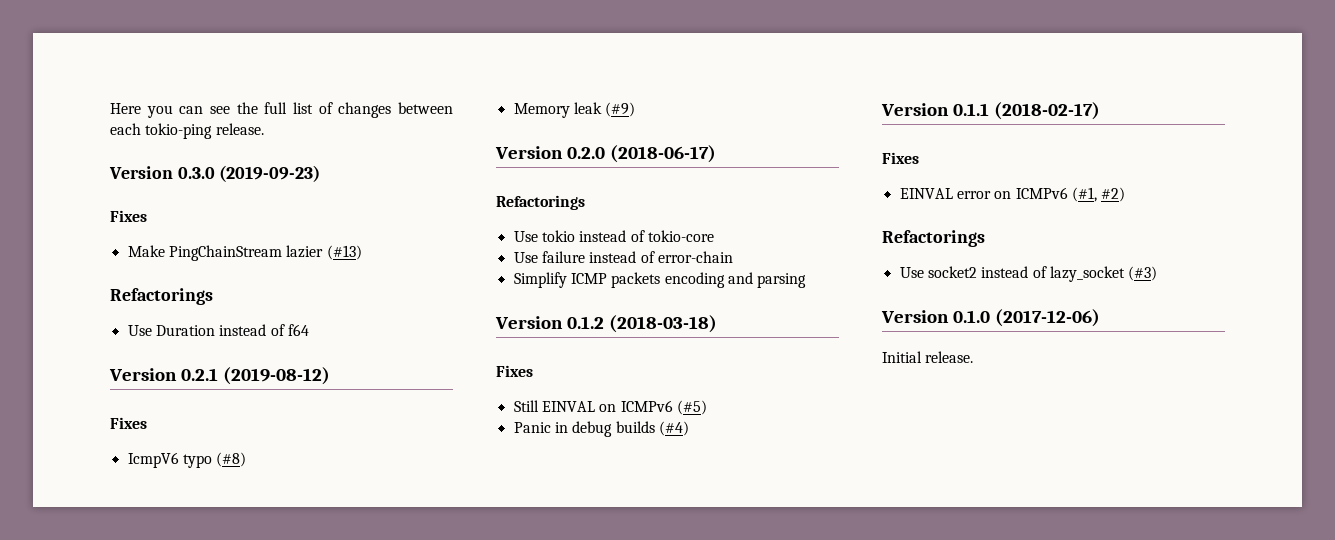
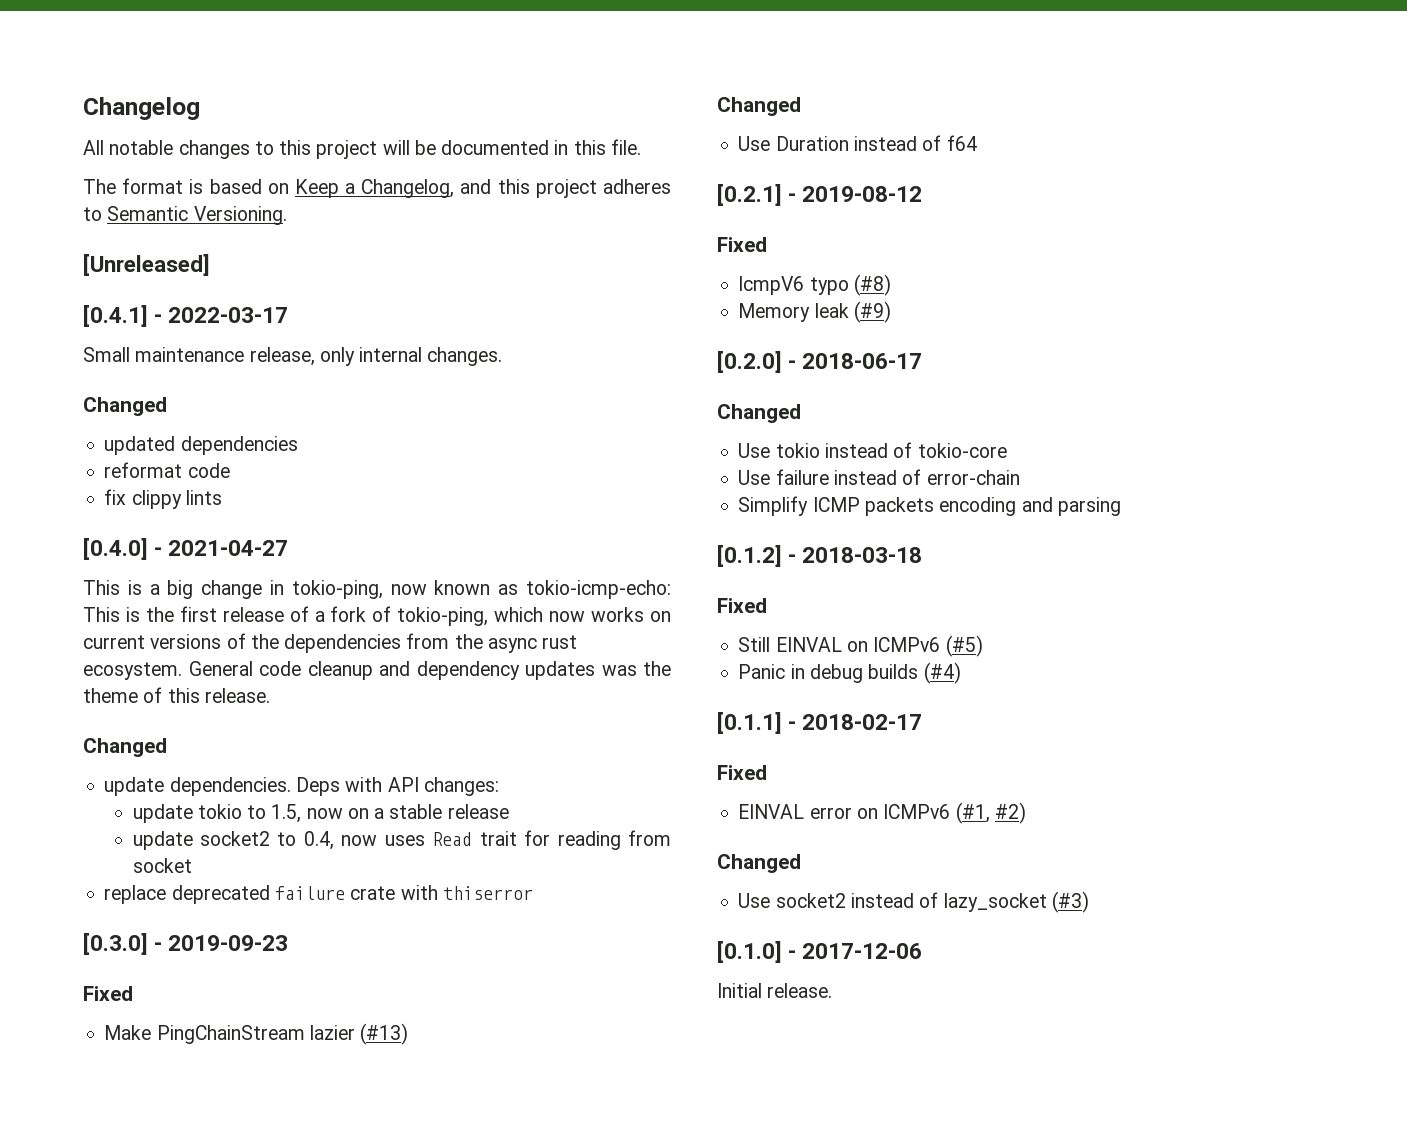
- Here you can see the full list of changes between each tokio-ping release.
- Version 0.3.0 (2019-09-23)
- Fixes
+ Changelog
+ All notable changes to this project will be documented in this file.
+ The format is based on Keep a Changelog, and this project adheres to Semantic Versioning.
+ [Unreleased]
+ [0.4.1] - 2022-03-17
+ Small maintenance release, only internal changes.
+ Changed
+ updated dependencies
+ reformat code
+ fix clippy lints
+ [0.4.0] - 2021-04-27
+ This is a big change in tokio-ping, now known as tokio-icmp-echo: This is the first release of a fork of tokio-ping, which now works on current versions of the dependencies from the async rust ecosystem. General code cleanup and dependency updates was the theme of this release.
+ Changed
+ update dependencies. Deps with API changes:
+ update tokio to 1.5, now on a stable release
+ update socket2 to 0.4, now uses Read trait for reading from socket
+ replace deprecated failure crate with thiserror
+ [0.3.0] - 2019-09-23
+ Fixed
  Make PingChainStream lazier (#13)
- Refactorings
+ Changed
- Version 0.2.1 (2019-08-12)
- Fixes
+ [0.2.1] - 2019-08-12
+ Fixed
- Version 0.2.0 (2018-06-17)
- Refactorings
+ [0.2.0] - 2018-06-17
+ Changed
- Version 0.1.2 (2018-03-18)
- Fixes
+ [0.1.2] - 2018-03-18
+ Fixed
- Version 0.1.1 (2018-02-17)
- Fixes
+ [0.1.1] - 2018-02-17
+ Fixed
  EINVAL error on ICMPv6 (#1, #2)
- Refactorings
+ Changed
- Version 0.1.0 (2017-12-06)
+ [0.1.0] - 2017-12-06

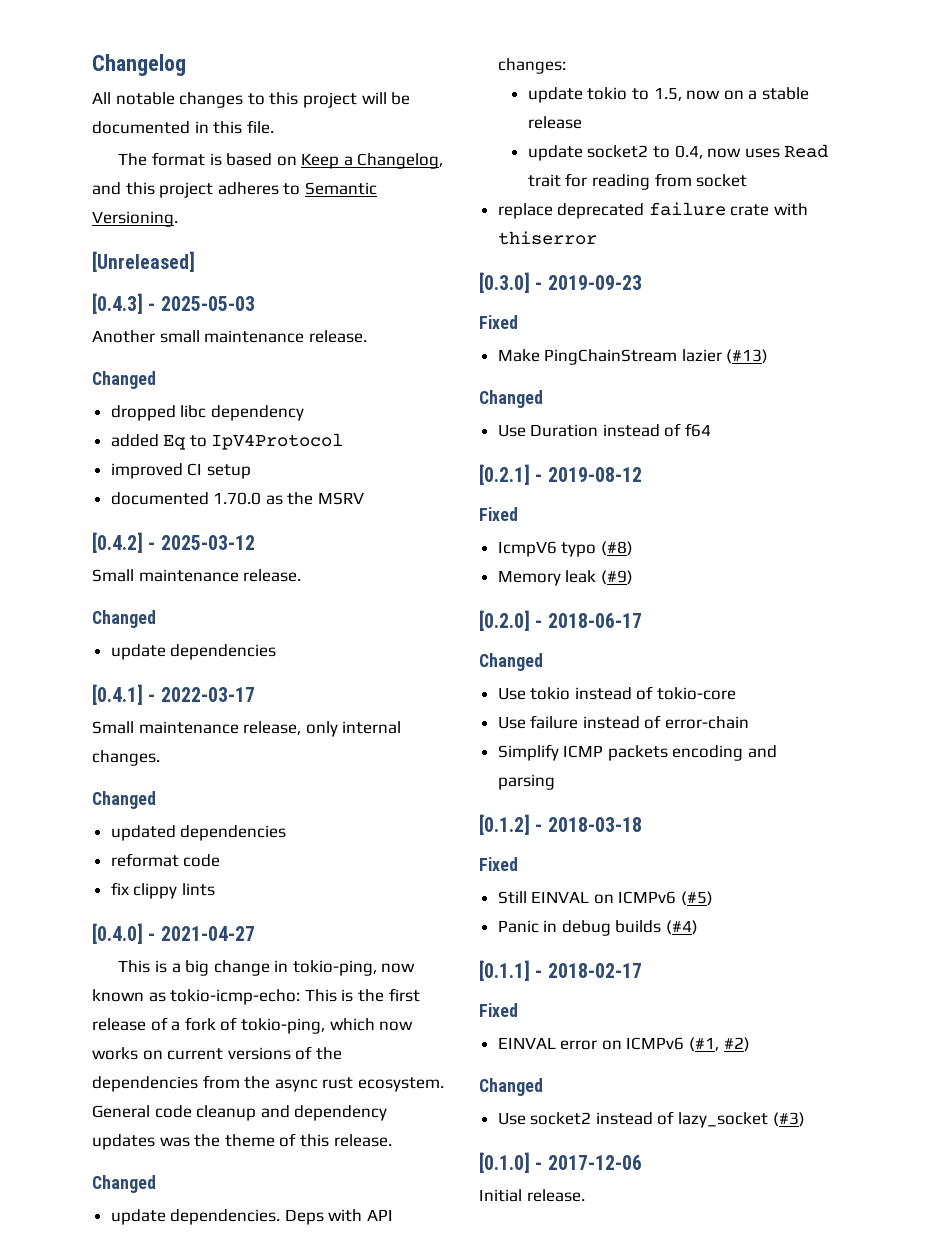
+ [0.4.3] - 2025-05-03
+ Another small maintenance release.
+ Changed
+ dropped libc dependency
+ added Eq to IpV4Protocol
+ improved CI setup
+ documented 1.70.0 as the MSRV
+ [0.4.2] - 2025-03-12
+ Small maintenance release.
+ Changed
+ update dependencies

